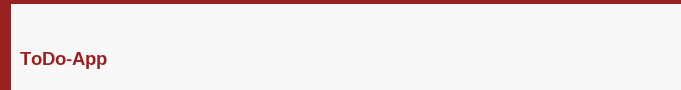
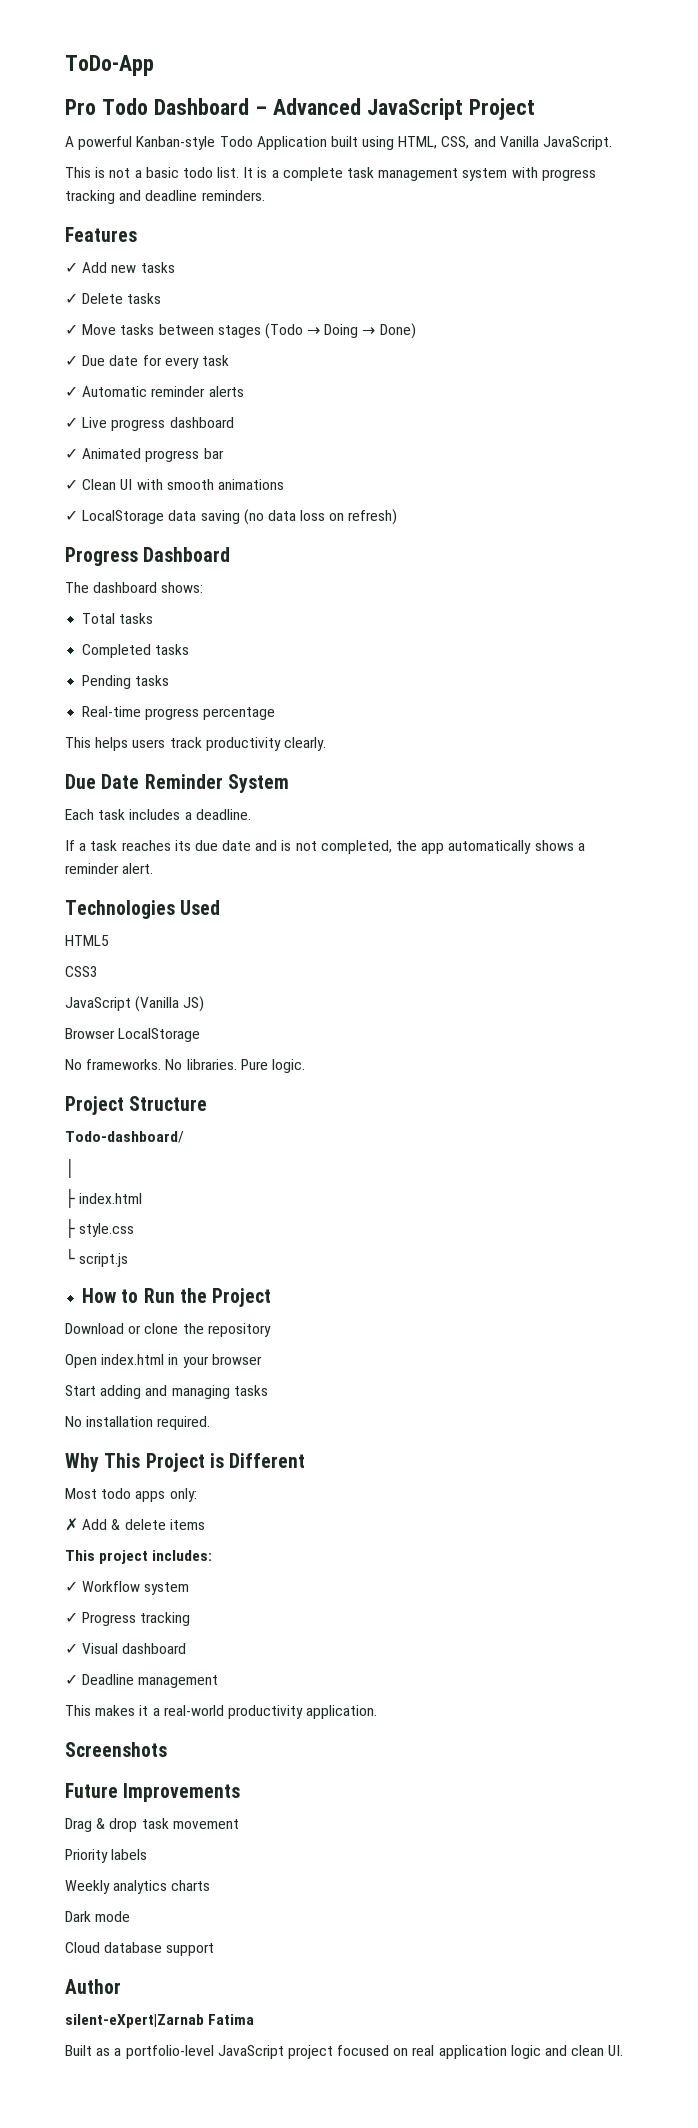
+ Pro Todo Dashboard – Advanced JavaScript Project
+ A powerful Kanban-style Todo Application built using HTML, CSS, and Vanilla JavaScript.
+ This is not a basic todo list. It is a complete task management system with progress tracking and deadline reminders.
+ Features
+ ✓ Add new tasks
+ ✓ Delete tasks
+ ✓ Move tasks between stages (Todo → Doing → Done)
+ ✓ Due date for every task
+ ✓ Automatic reminder alerts
+ ✓ Live progress dashboard
+ ✓ Animated progress bar
+ ✓ Clean UI with smooth animations
+ ✓ LocalStorage data saving (no data loss on refresh)
+ Progress Dashboard
+ The dashboard shows:
+ Total tasks
+ Completed tasks
+ Pending tasks
+ Real-time progress percentage
+ This helps users track productivity clearly.
+ Due Date Reminder System
+ Each task includes a deadline.
+ If a task reaches its due date and is not completed, the app automatically shows a reminder alert.
+ Technologies Used
+ HTML5
+ CSS3
+ JavaScript (Vanilla JS)
+ Browser LocalStorage
+ No frameworks. No libraries. Pure logic.
+ Project Structure
+ Todo-dashboard/
+ │
+ ├ index.html
+ ├ style.css
+ └ script.js
+ How to Run the Project
+ Download or clone the repository
+ Open index.html in your browser
+ Start adding and managing tasks
+ No installation required.
+ Why This Project is Different
+ Most todo apps only:
+ ✗ Add & delete items
+ This project includes:
+ ✓ Workflow system
+ ✓ Progress tracking
+ ✓ Visual dashboard
+ ✓ Deadline management
+ This makes it a real-world productivity application.
+ Screenshots
+ Future Improvements
+ Drag & drop task movement
+ Priority labels
+ Weekly analytics charts
+ Dark mode
+ Cloud database support
+ Author
+ silent-eXpert|Zarnab Fatima
+ Built as a portfolio-level JavaScript project focused on real application logic and clean UI.

